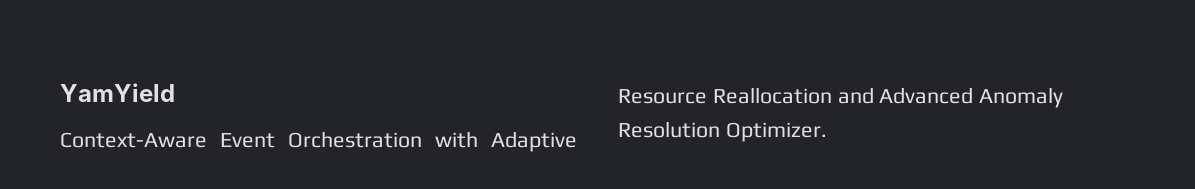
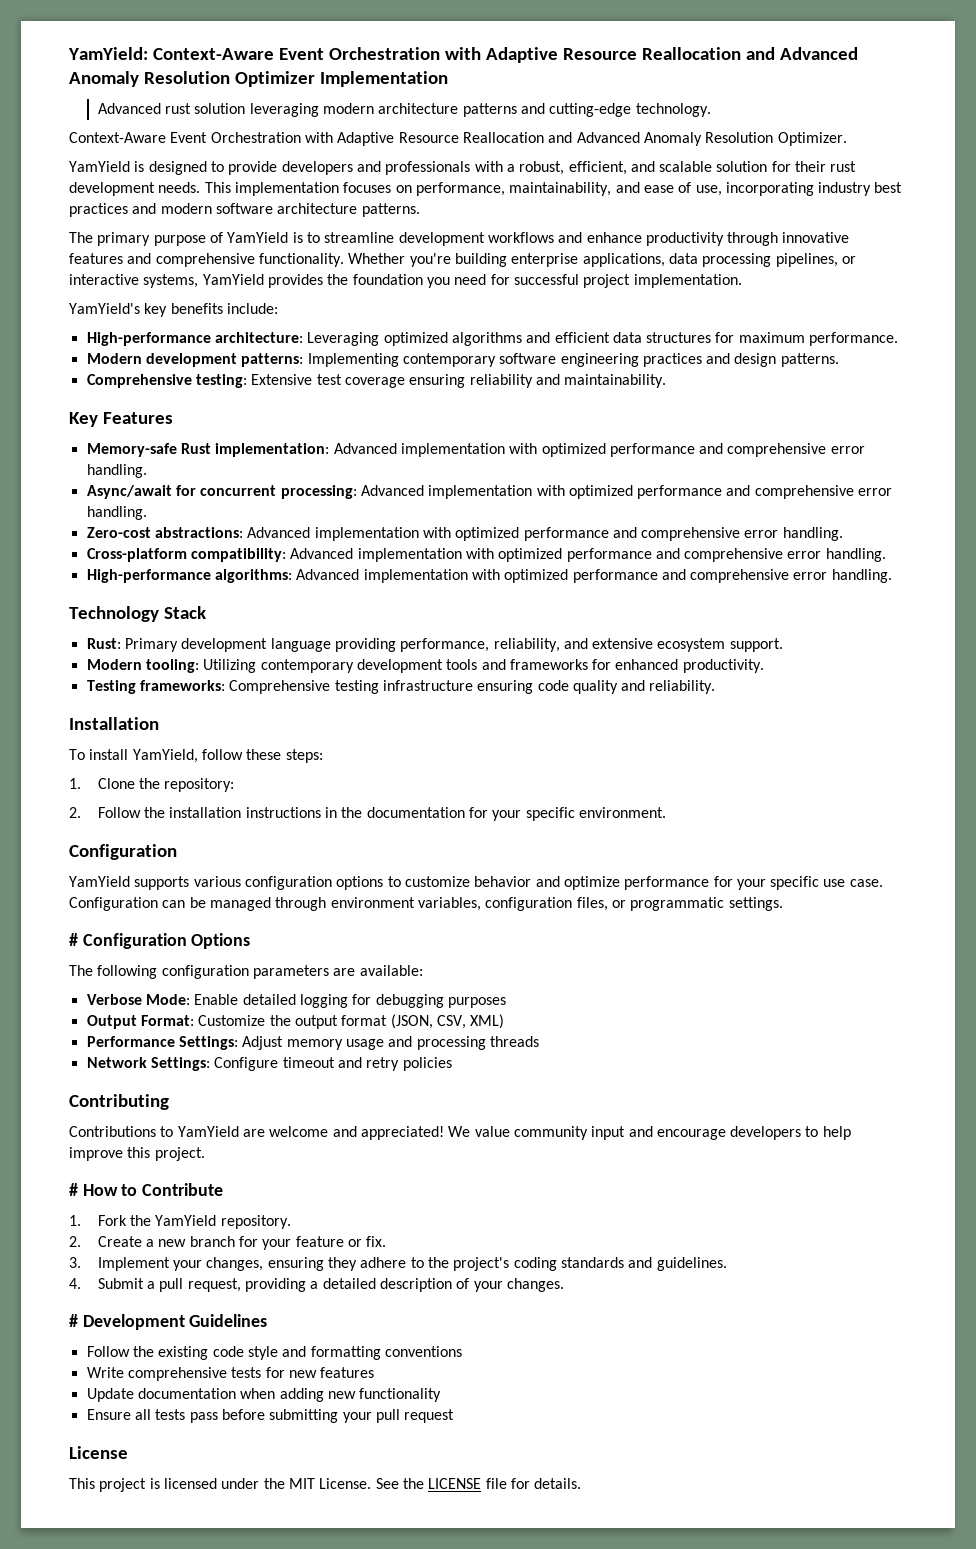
- YamYield
+ YamYield: Context-Aware Event Orchestration with Adaptive Resource Reallocation and Advanced Anomaly Resolution Optimizer Implementation
+ Advanced rust solution leveraging modern architecture patterns and cutting-edge technology.
+ YamYield is designed to provide developers and professionals with a robust, efficient, and scalable solution for their rust development needs. This implementation focuses on performance, maintainability, and ease of use, incorporating industry best practices and modern software architecture patterns.
+ The primary purpose of YamYield is to streamline development workflows and enhance productivity through innovative features and comprehensive functionality. Whether you're building enterprise applications, data processing pipelines, or interactive systems, YamYield provides the foundation you need for successful project implementation.
+ YamYield's key benefits include:
+ High-performance architecture: Leveraging optimized algorithms and efficient data structures for maximum performance.
+ Modern development patterns: Implementing contemporary software engineering practices and design patterns.
+ Comprehensive testing: Extensive test coverage ensuring reliability and maintainability.
+ Key Features
+ Memory-safe Rust implementation: Advanced implementation with optimized performance and comprehensive error handling.
+ Async/await for concurrent processing: Advanced implementation with optimized performance and comprehensive error handling.
+ Zero-cost abstractions: Advanced implementation with optimized performance and comprehensive error handling.
+ Cross-platform compatibility: Advanced implementation with optimized performance and comprehensive error handling.
+ High-performance algorithms: Advanced implementation with optimized performance and comprehensive error handling.
+ Technology Stack
+ Rust: Primary development language providing performance, reliability, and extensive ecosystem support.
+ Modern tooling: Utilizing contemporary development tools and frameworks for enhanced productivity.
+ Testing frameworks: Comprehensive testing infrastructure ensuring code quality and reliability.
+ Installation
+ To install YamYield, follow these steps:
+ 1. Clone the repository:
+ 2. Follow the installation instructions in the documentation for your specific environment.
+ Configuration
+ YamYield supports various configuration options to customize behavior and optimize performance for your specific use case. Configuration can be managed through environment variables, configuration files, or programmatic settings.
+ # Configuration Options
+ The following configuration parameters are available:
+ Verbose Mode: Enable detailed logging for debugging purposes
+ Output Format: Customize the output format (JSON, CSV, XML)
+ Performance Settings: Adjust memory usage and processing threads
+ Network Settings: Configure timeout and retry policies
+ Contributing
+ Contributions to YamYield are welcome and appreciated! We value community input and encourage developers to help improve this project.
+ # How to Contribute
+ 1. Fork the YamYield repository.
+ 2. Create a new branch for your feature or fix.
+ 3. Implement your changes, ensuring they adhere to the project's coding standards and guidelines.
+ 4. Submit a pull request, providing a detailed description of your changes.
+ # Development Guidelines
+ Follow the existing code style and formatting conventions
+ Write comprehensive tests for new features
+ Update documentation when adding new functionality
+ Ensure all tests pass before submitting your pull request
+ License
+ This project is licensed under the MIT License. See the LICENSE file for details.

